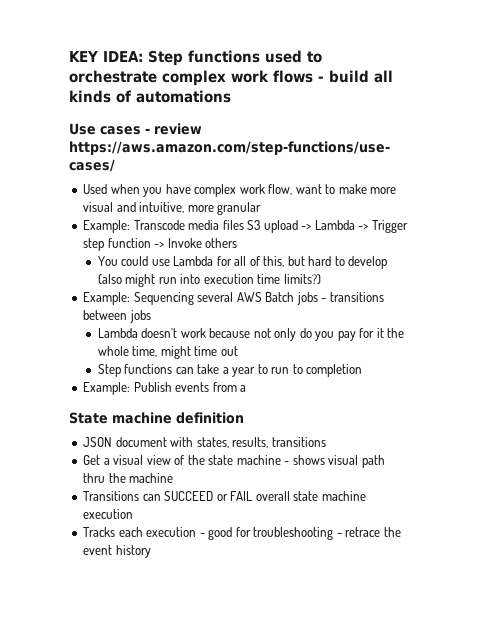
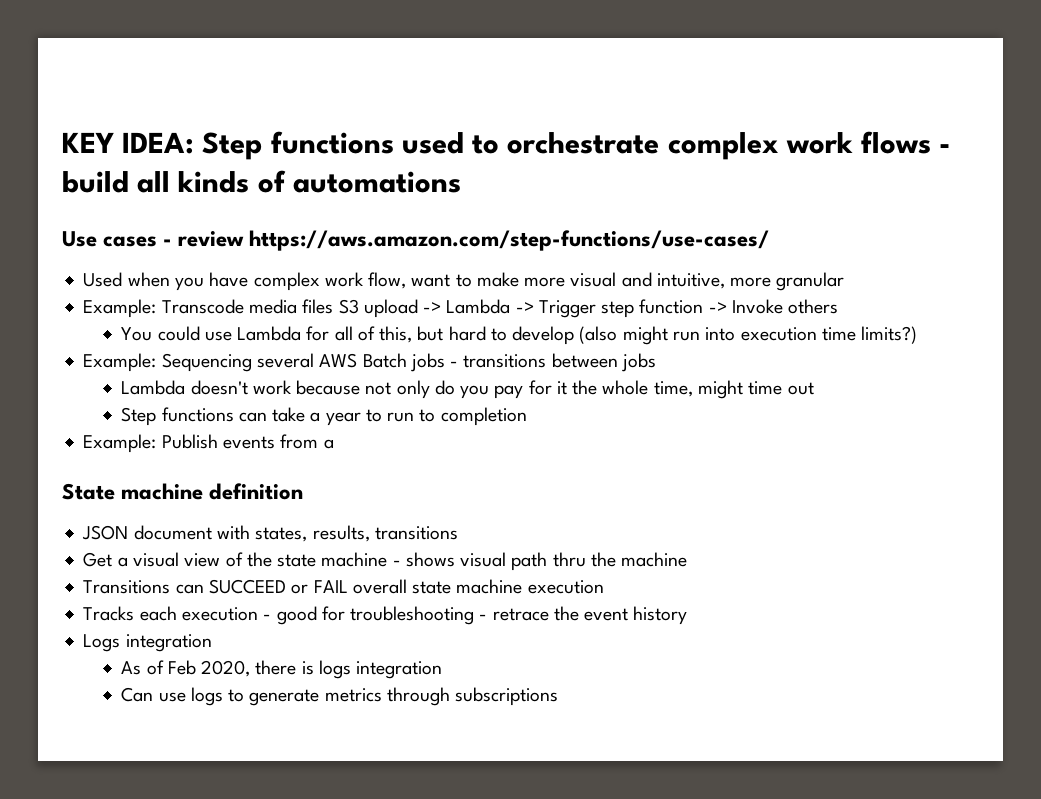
+ Logs integration
+ As of Feb 2020, there is logs integration
+ Can use logs to generate metrics through subscriptions

